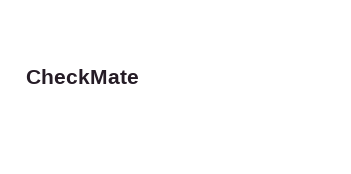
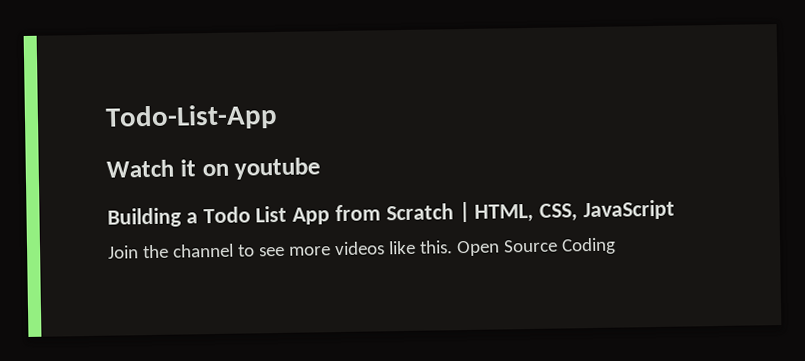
- CheckMate
+ Todo-List-App
+ Watch it on youtube
+ Building a Todo List App from Scratch | HTML, CSS, JavaScript
+ Join the channel to see more videos like this. Open Source Coding

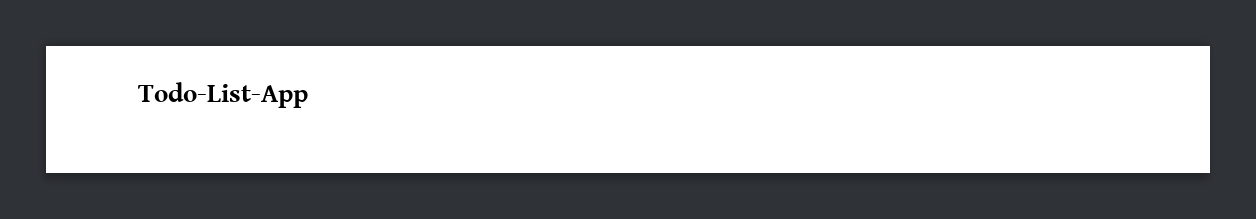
- Watch it on youtube
- Building a Todo List App from Scratch | HTML, CSS, JavaScript
- Join the channel to see more videos like this. Open Source Coding

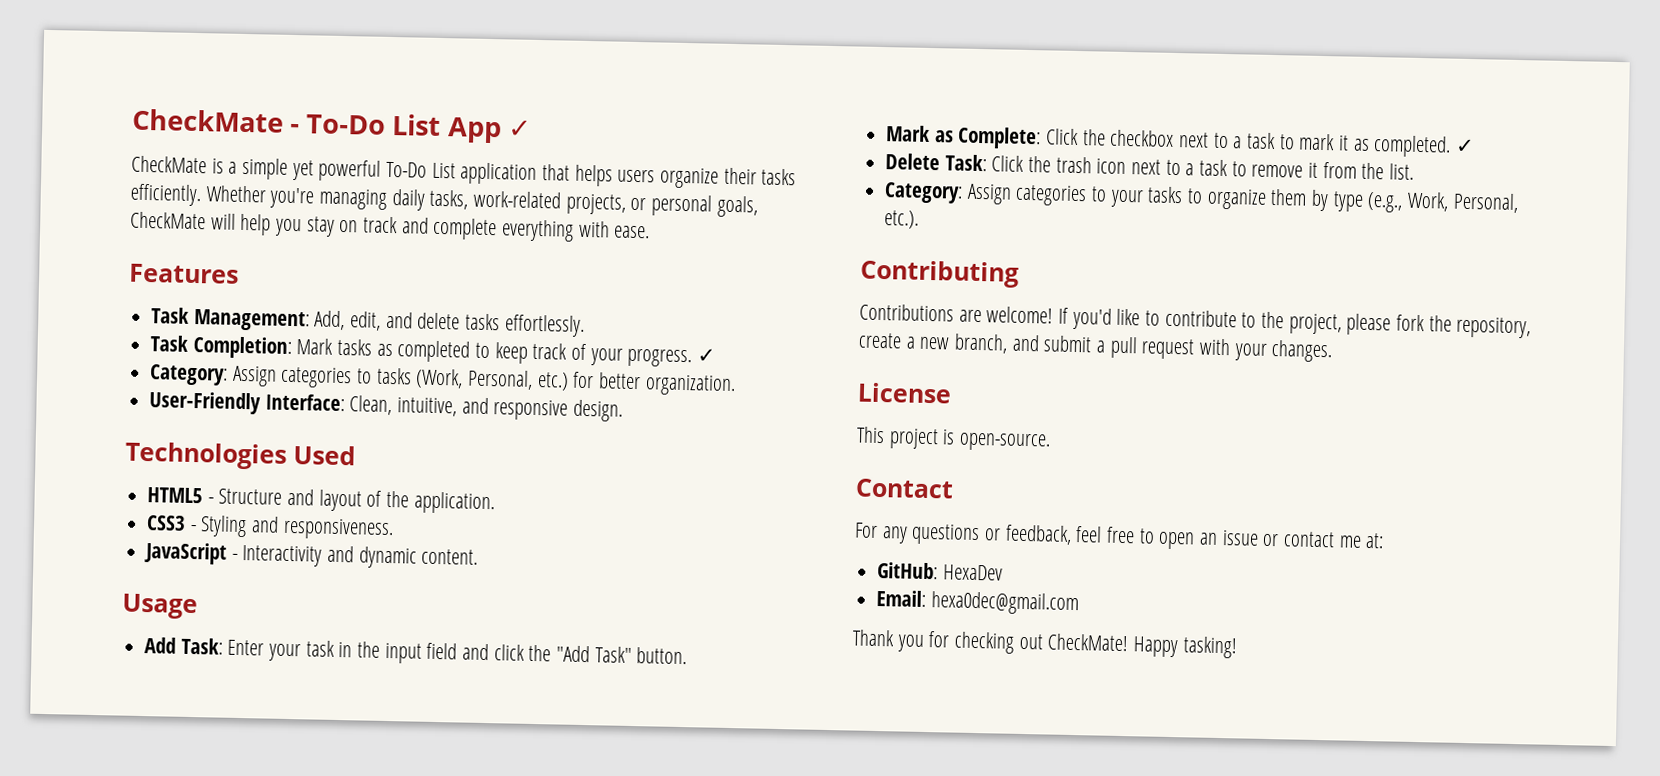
- Todo-List-App
+ CheckMate - To-Do List App ✓
+ CheckMate is a simple yet powerful To-Do List application that helps users organize their tasks efficiently. Whether you're managing daily tasks, work-related projects, or personal goals, CheckMate will help you stay on track and complete everything with ease.
+ Features
+ Task Management: Add, edit, and delete tasks effortlessly.
+ Task Completion: Mark tasks as completed to keep track of your progress. ✓
+ Category: Assign categories to tasks (Work, Personal, etc.) for better organization.
+ User-Friendly Interface: Clean, intuitive, and responsive design.
+ Technologies Used
+ HTML5 - Structure and layout of the application.
+ CSS3 - Styling and responsiveness.
+ JavaScript - Interactivity and dynamic content.
+ Usage
+ Add Task: Enter your task in the input field and click the "Add Task" button.
+ Mark as Complete: Click the checkbox next to a task to mark it as completed. ✓
+ Delete Task: Click the trash icon next to a task to remove it from the list.
+ Category: Assign categories to your tasks to organize them by type (e.g., Work, Personal, etc.).
+ Contributing
+ Contributions are welcome! If you'd like to contribute to the project, please fork the repository, create a new branch, and submit a pull request with your changes.
+ License
+ This project is open-source.
+ Contact
+ For any questions or feedback, feel free to open an issue or contact me at:
+ GitHub: HexaDev
+ Email: hexa0dec@gmail.com
+ Thank you for checking out CheckMate! Happy tasking!

